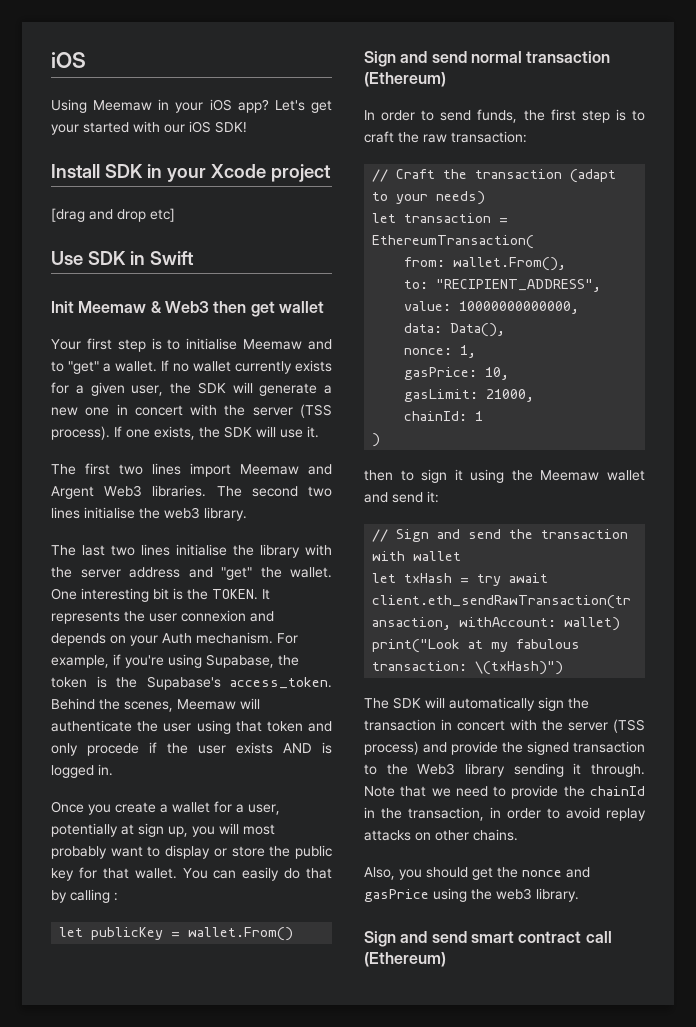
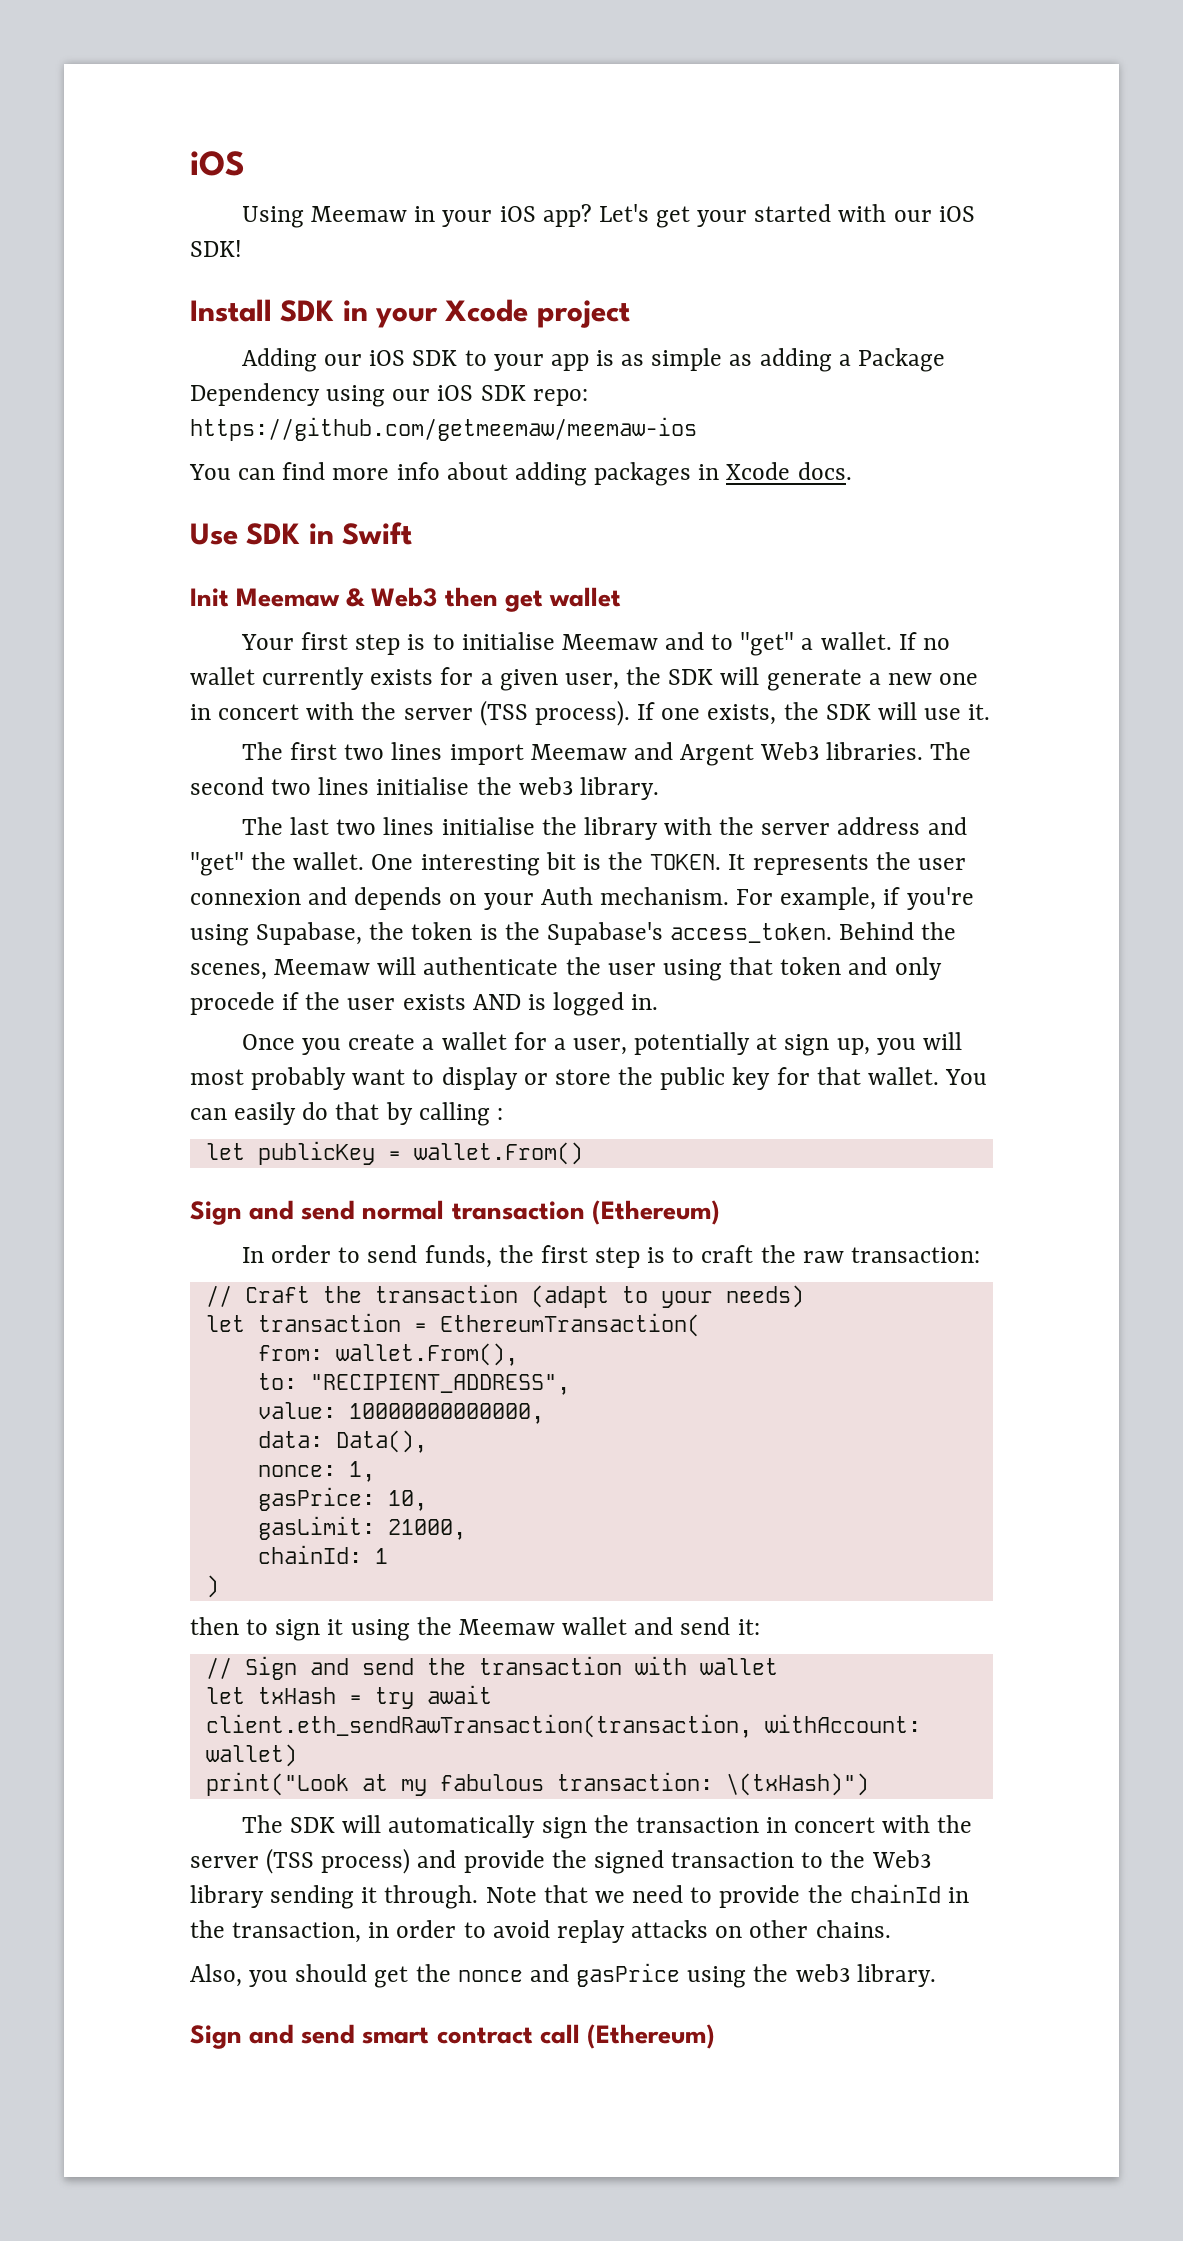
- [drag and drop etc]
+ Adding our iOS SDK to your app is as simple as adding a Package Dependency using our iOS SDK repo: https://github.com/getmeemaw/meemaw-ios
+ You can find more info about adding packages in Xcode docs.

